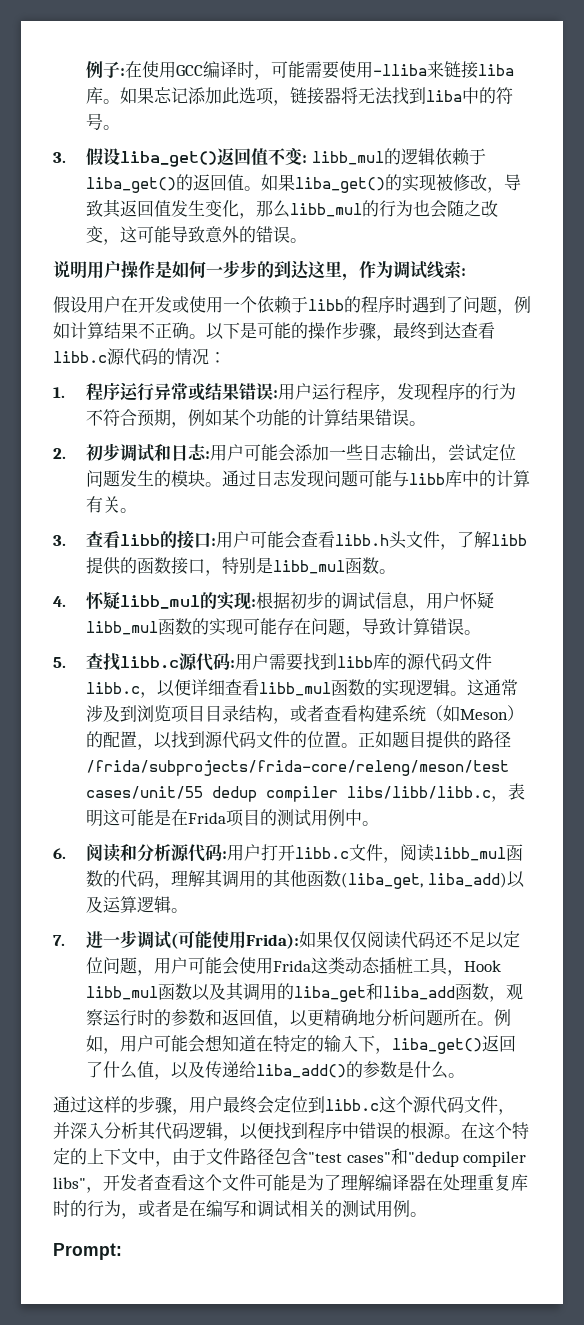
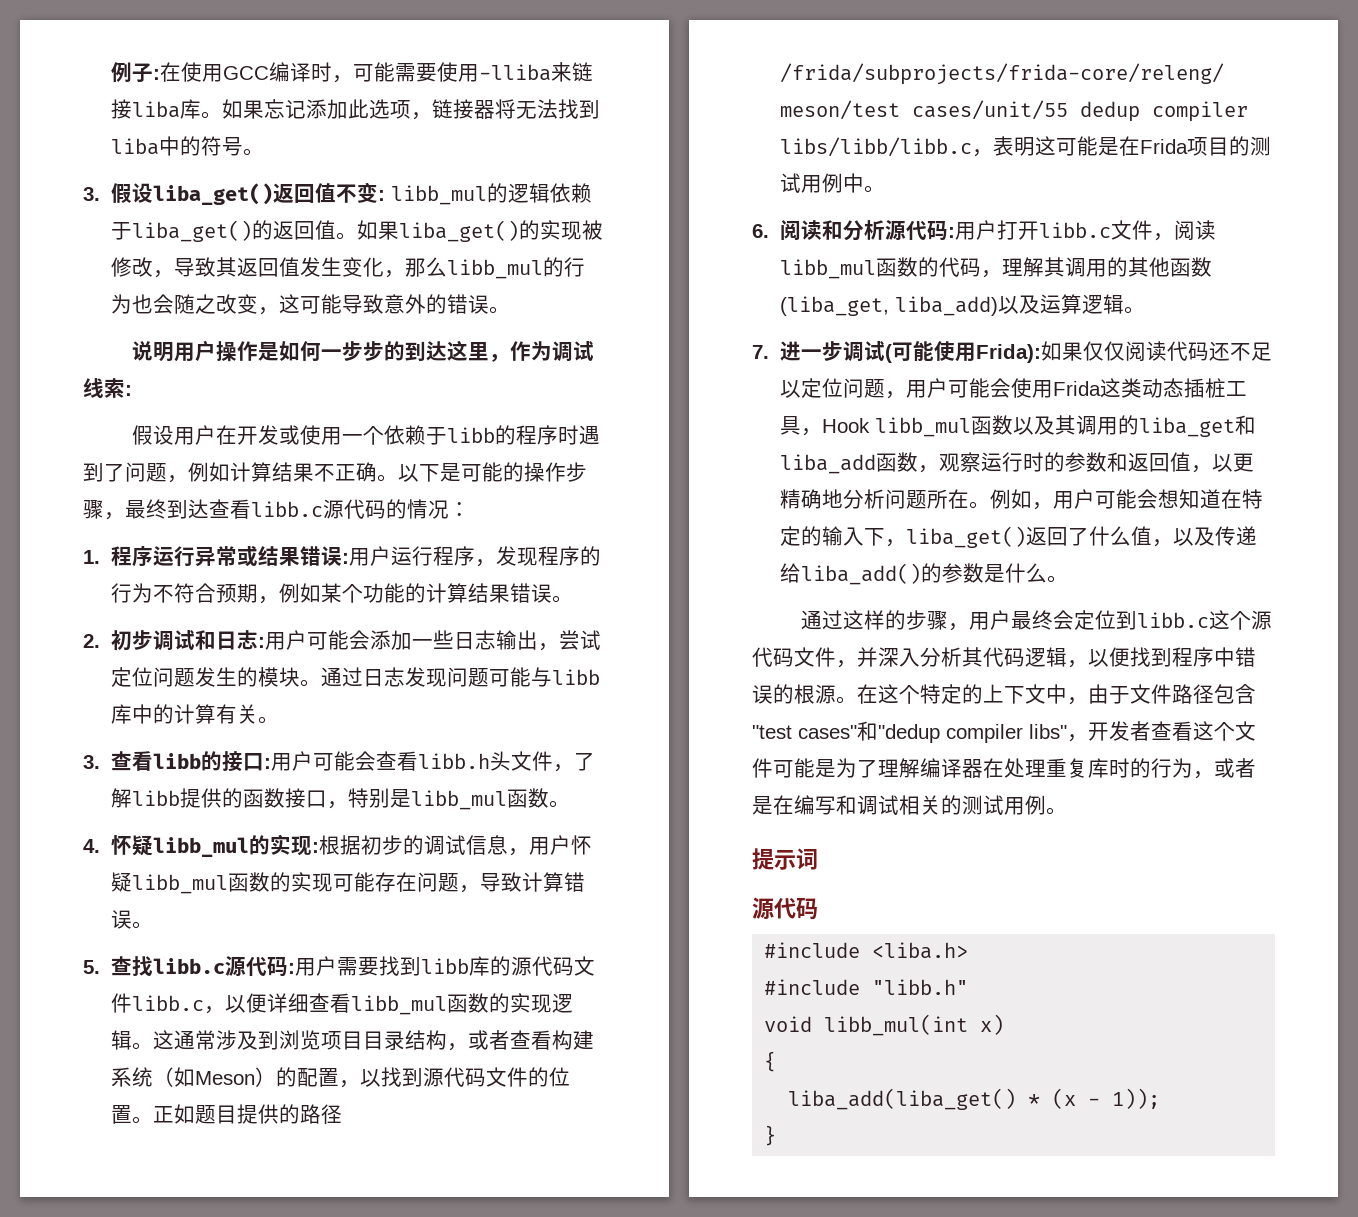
- Prompt:
+ 提示词
+ 源代码
+ #include <liba.h>
+ #include "libb.h"
+ void libb_mul(int x)
+ {
+ liba_add(liba_get() * (x - 1));
+ }

